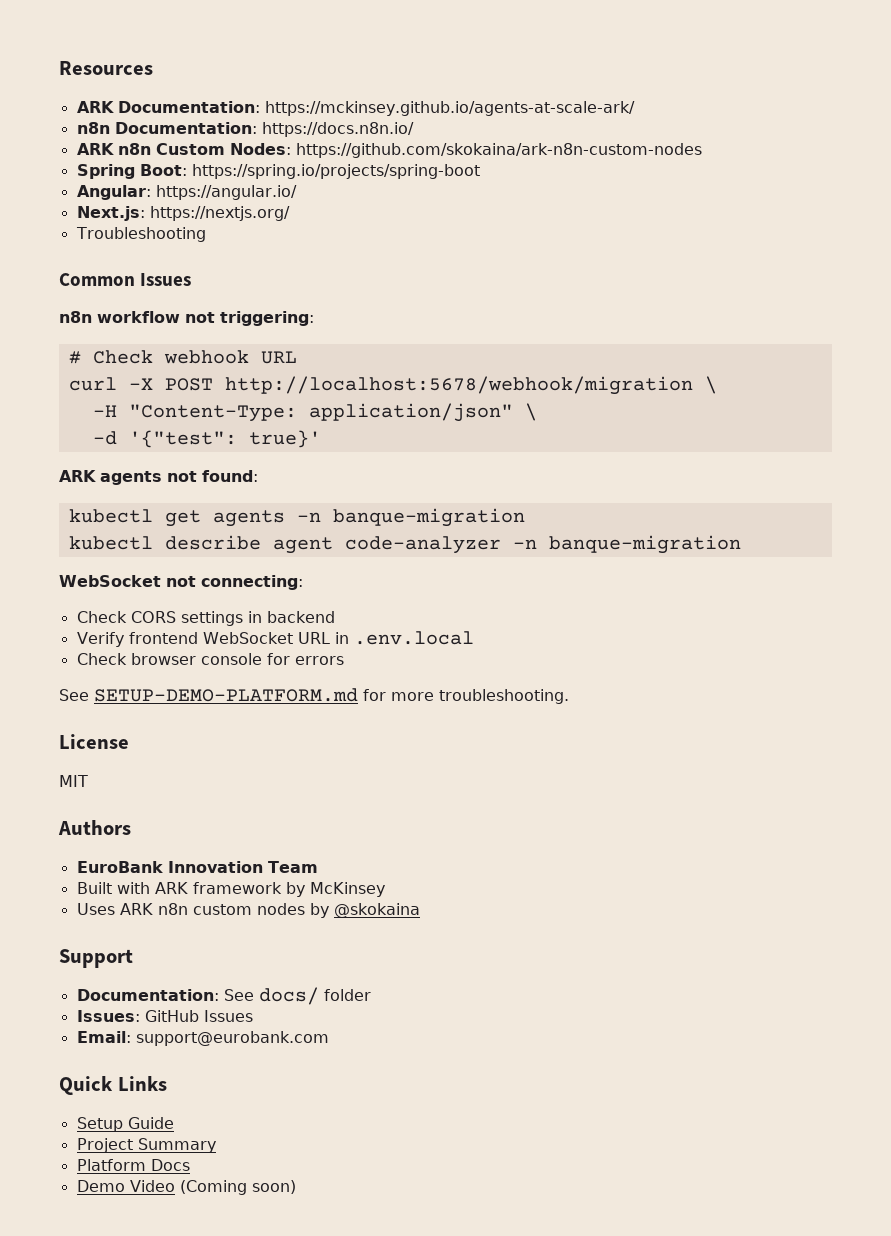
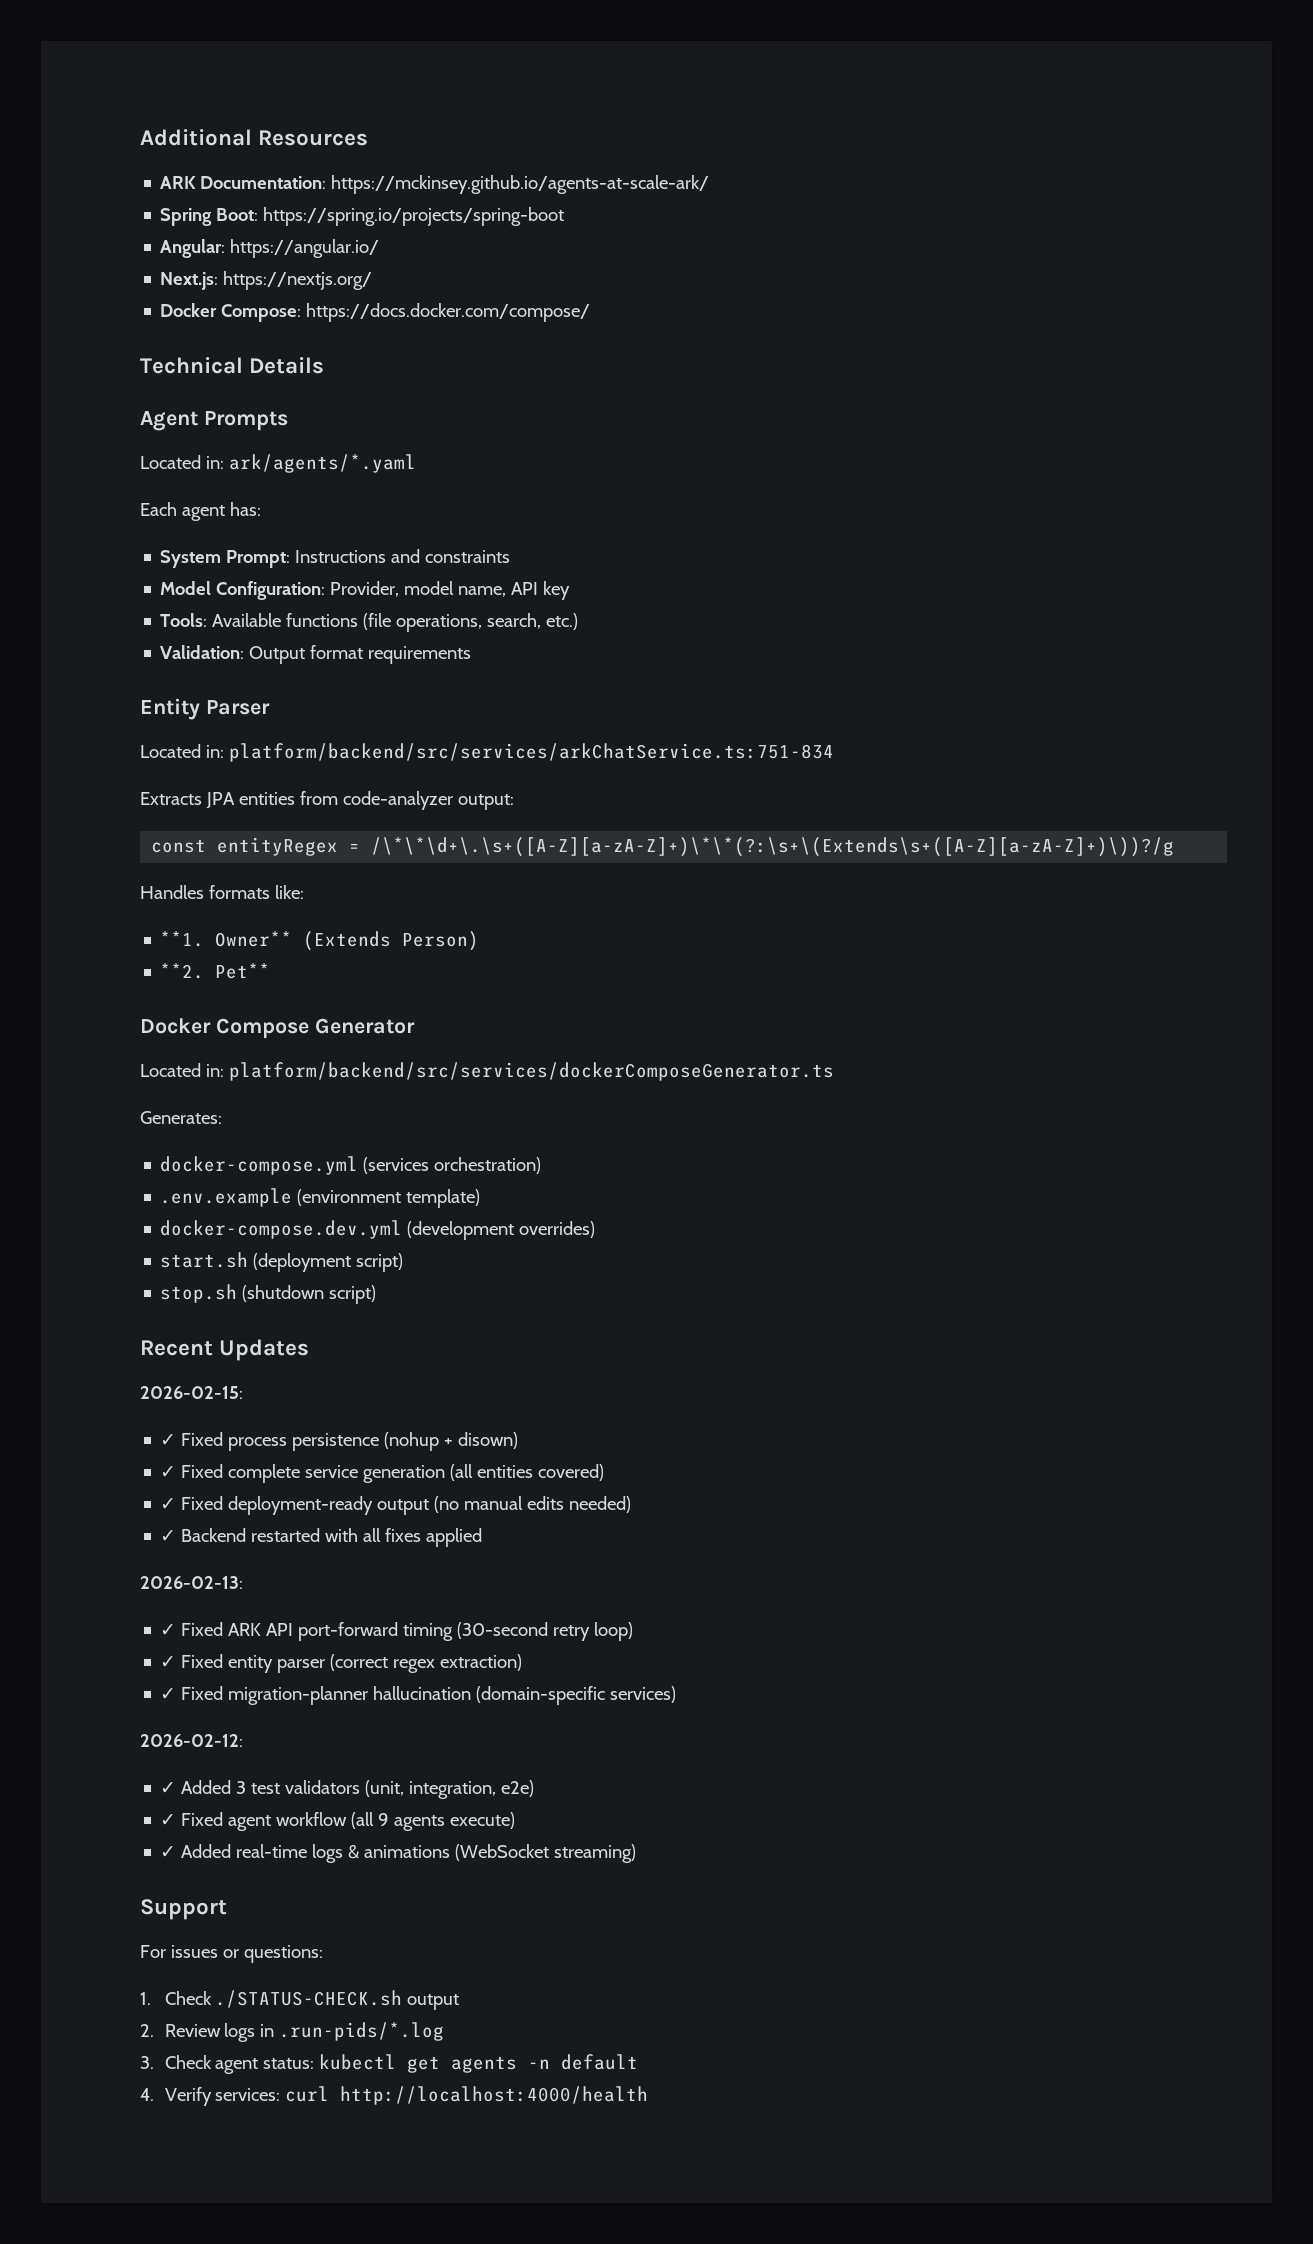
- Resources
+ Additional Resources
- n8n Documentation: https://docs.n8n.io/
- ARK n8n Custom Nodes: https://github.com/skokaina/ark-n8n-custom-nodes
- Troubleshooting
- Common Issues
- n8n workflow not triggering:
- # Check webhook URL
- curl -X POST http://localhost:5678/webhook/migration \
- -H "Content-Type: application/json" \
- -d '{"test": true}'
- ARK agents not found:
- kubectl get agents -n banque-migration
- kubectl describe agent code-analyzer -n banque-migration
- WebSocket not connecting:
- Check CORS settings in backend
- Verify frontend WebSocket URL in .env.local
- Check browser console for errors
- See SETUP-DEMO-PLATFORM.md for more troubleshooting.
- License
- MIT
- Authors
- EuroBank Innovation Team
- Built with ARK framework by McKinsey
- Uses ARK n8n custom nodes by @skokaina
+ Docker Compose: https://docs.docker.com/compose/
+ Technical Details
+ Agent Prompts
+ Located in: ark/agents/*.yaml
+ Each agent has:
+ System Prompt: Instructions and constraints
+ Model Configuration: Provider, model name, API key
+ Tools: Available functions (file operations, search, etc.)
+ Validation: Output format requirements
+ Entity Parser
+ Located in: platform/backend/src/services/arkChatService.ts:751-834
+ Extracts JPA entities from code-analyzer output:
+ const entityRegex = /\*\*\d+\.\s+([A-Z][a-zA-Z]+)\*\*(?:\s+\(Extends\s+([A-Z][a-zA-Z]+)\))?/g
+ Handles formats like:
+ **1. Owner** (Extends Person)
+ **2. Pet**
+ Docker Compose Generator
+ Located in: platform/backend/src/services/dockerComposeGenerator.ts
+ Generates:
+ docker-compose.yml (services orchestration)
+ .env.example (environment template)
+ docker-compose.dev.yml (development overrides)
+ start.sh (deployment script)
+ stop.sh (shutdown script)
+ Recent Updates
+ 2026-02-15:
+ ✓ Fixed process persistence (nohup + disown)
+ ✓ Fixed complete service generation (all entities covered)
+ ✓ Fixed deployment-ready output (no manual edits needed)
+ ✓ Backend restarted with all fixes applied
+ 2026-02-13:
+ ✓ Fixed ARK API port-forward timing (30-second retry loop)
+ ✓ Fixed entity parser (correct regex extraction)
+ ✓ Fixed migration-planner hallucination (domain-specific services)
+ 2026-02-12:
+ ✓ Added 3 test validators (unit, integration, e2e)
+ ✓ Fixed agent workflow (all 9 agents execute)
+ ✓ Added real-time logs & animations (WebSocket streaming)
  Support
- Documentation: See docs/ folder
- Issues: GitHub Issues
- Email: support@eurobank.com
- Quick Links
- Setup Guide
- Project Summary
- Platform Docs
- Demo Video (Coming soon)
+ For issues or questions:
+ 1. Check ./STATUS-CHECK.sh output
+ 2. Review logs in .run-pids/*.log
+ 3. Check agent status: kubectl get agents -n default
+ 4. Verify services: curl http://localhost:4000/health

